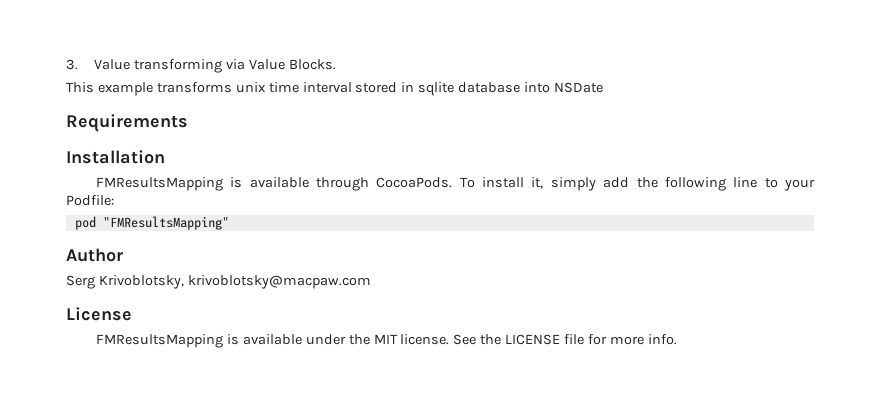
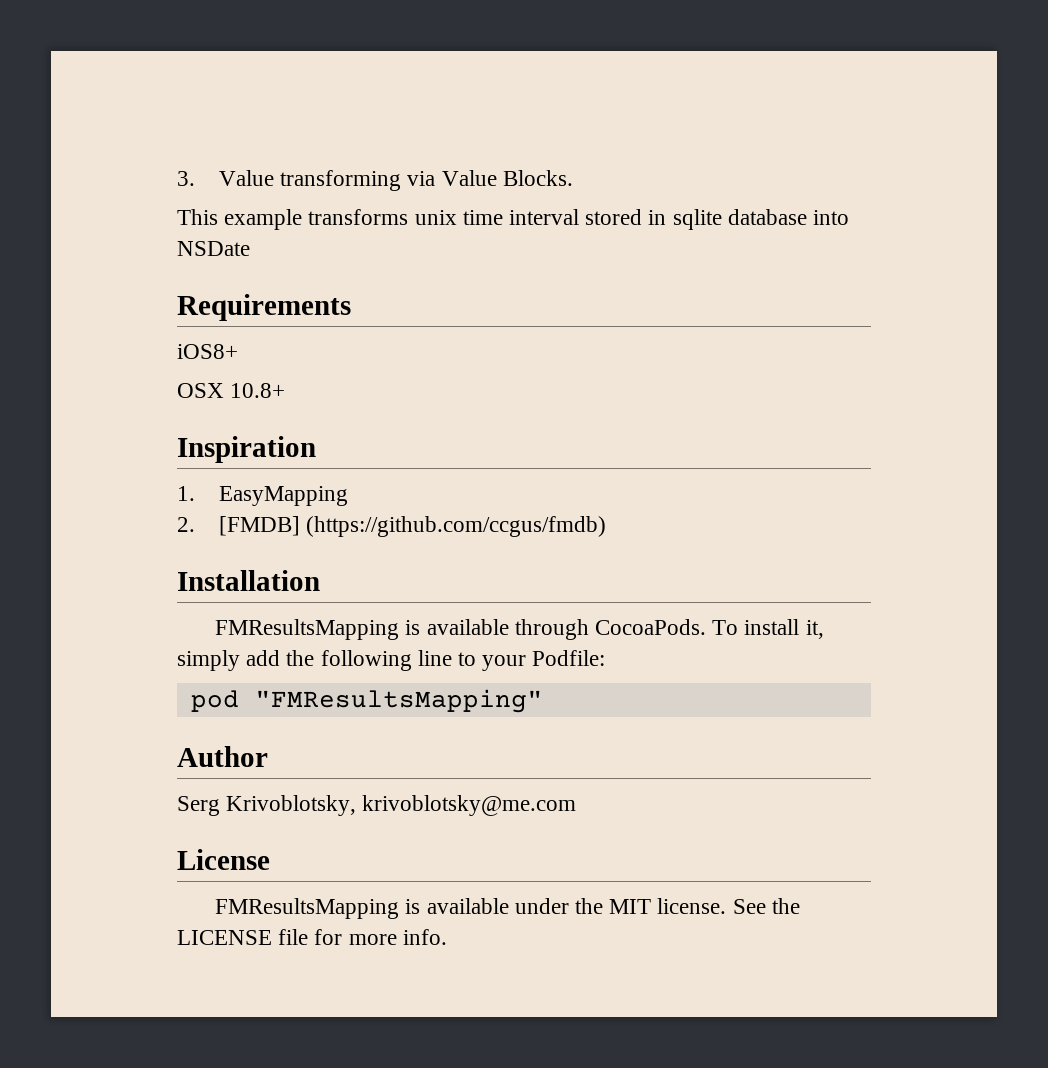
+ iOS8+
+ OSX 10.8+
+ Inspiration
+ 1. EasyMapping
+ 2. [FMDB] (https://github.com/ccgus/fmdb)
- Serg Krivoblotsky, krivoblotsky@macpaw.com
+ Serg Krivoblotsky, krivoblotsky@me.com

